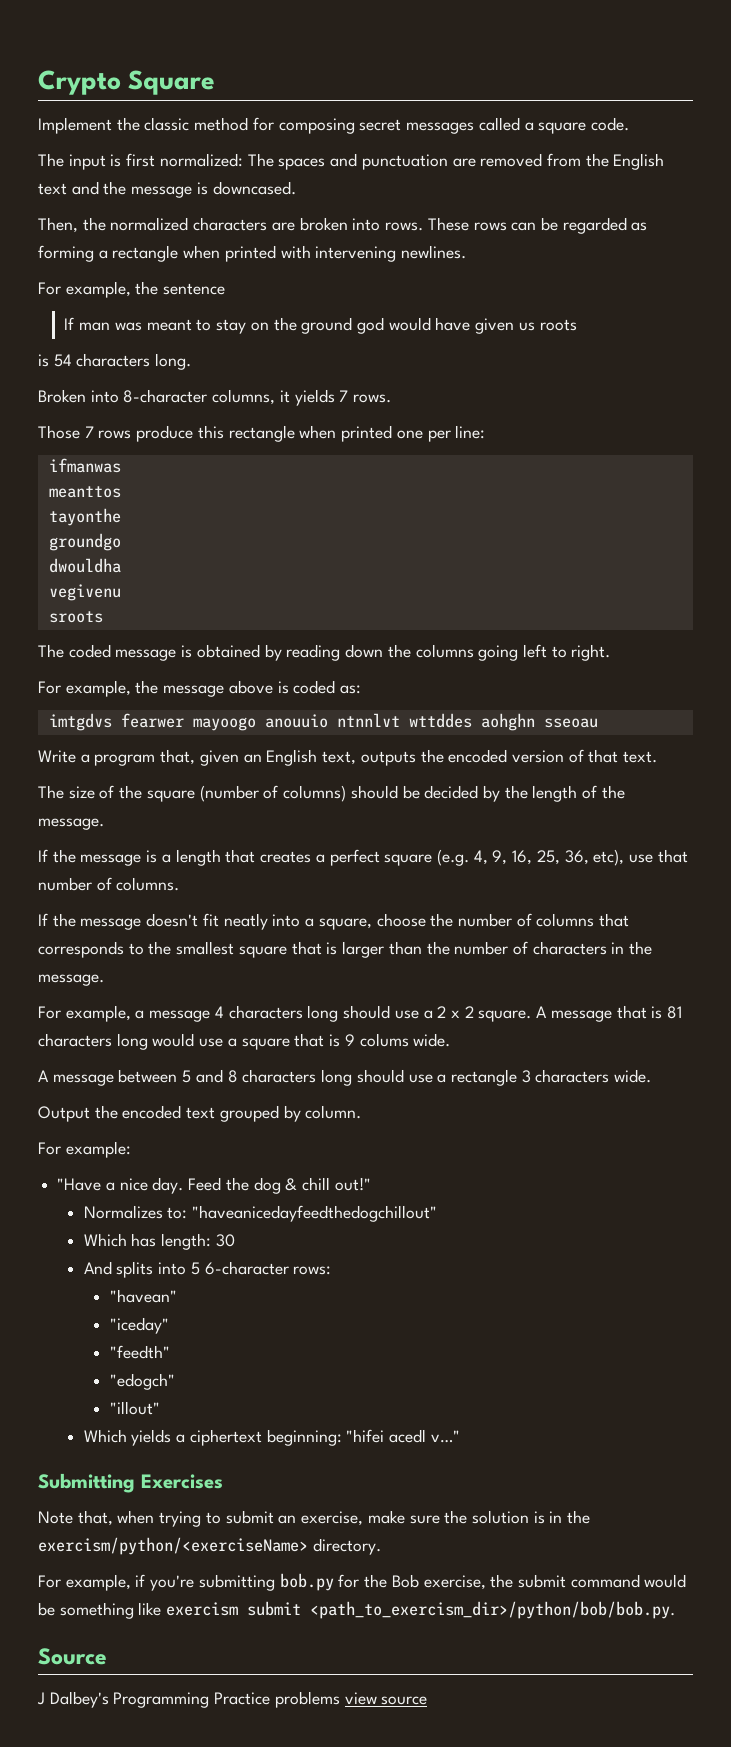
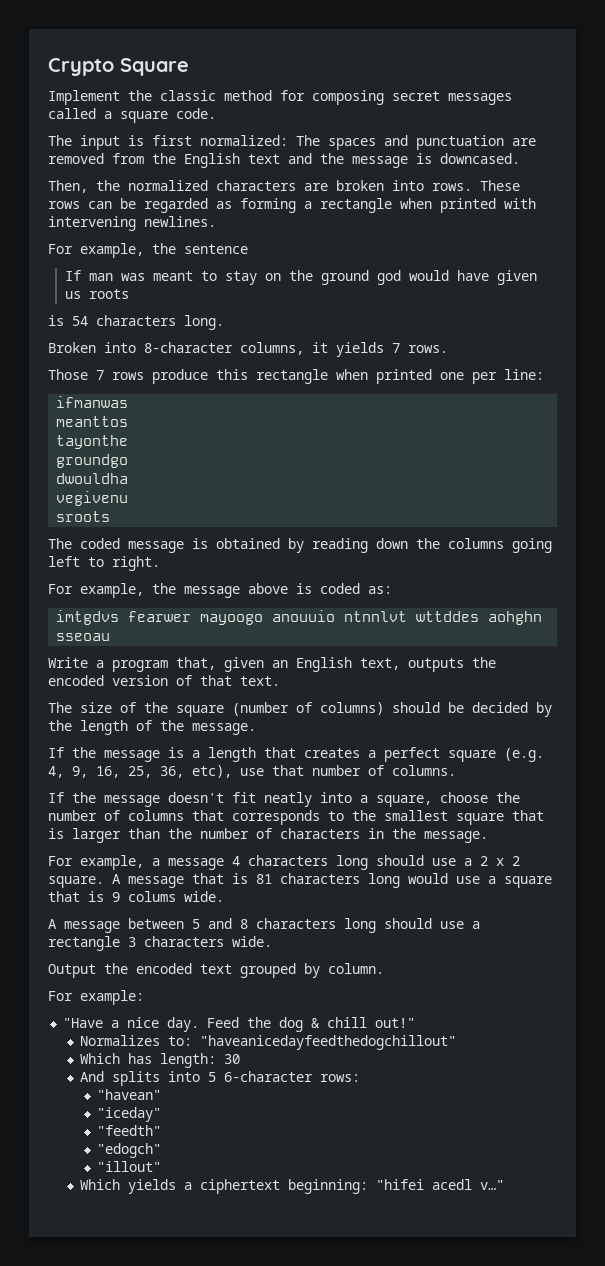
- Submitting Exercises
- Note that, when trying to submit an exercise, make sure the solution is in the exercism/python/<exerciseName> directory.
- For example, if you're submitting bob.py for the Bob exercise, the submit command would be something like exercism submit <path_to_exercism_dir>/python/bob/bob.py.
- Source
- J Dalbey's Programming Practice problems view source

